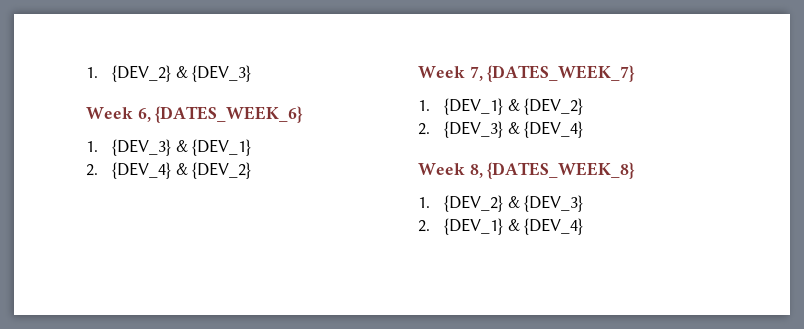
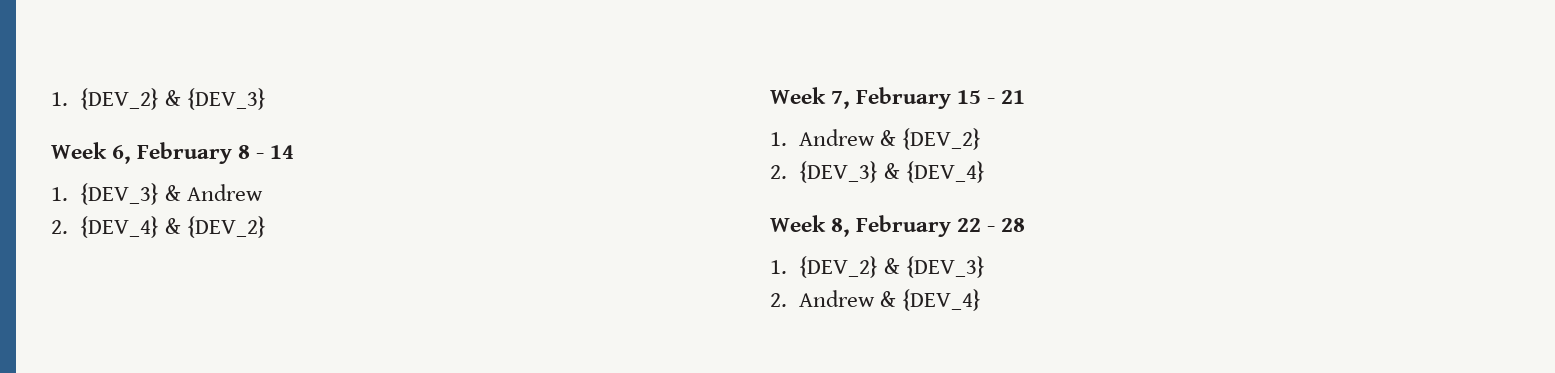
- Week 6, {DATES_WEEK_6}
+ Week 6, February 8 - 14
- 1. {DEV_3} & {DEV_1}
+ 1. {DEV_3} & Andrew
- Week 7, {DATES_WEEK_7}
- 1. {DEV_1} & {DEV_2}
+ Week 7, February 15 - 21
+ 1. Andrew & {DEV_2}
- Week 8, {DATES_WEEK_8}
+ Week 8, February 22 - 28
- 2. {DEV_1} & {DEV_4}
+ 2. Andrew & {DEV_4}

